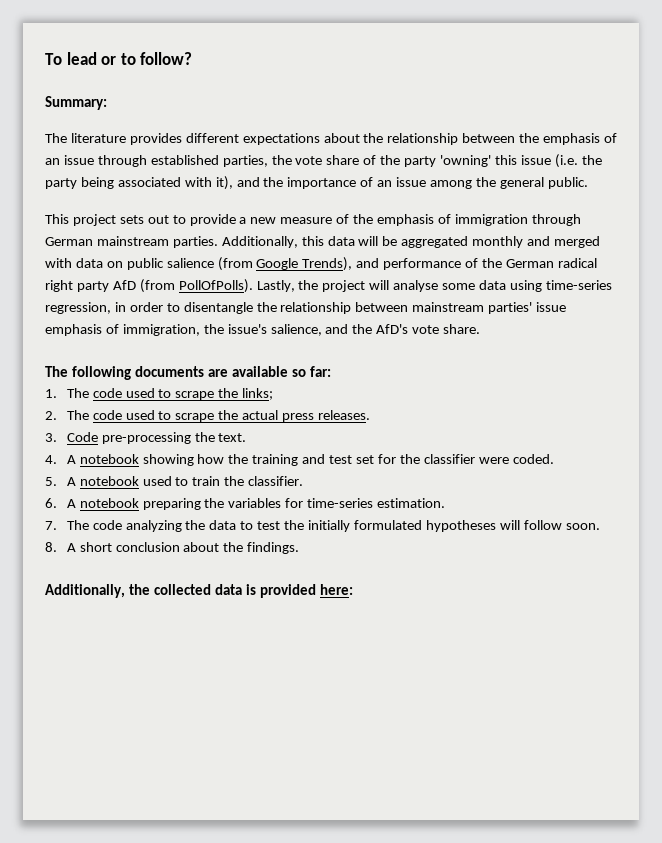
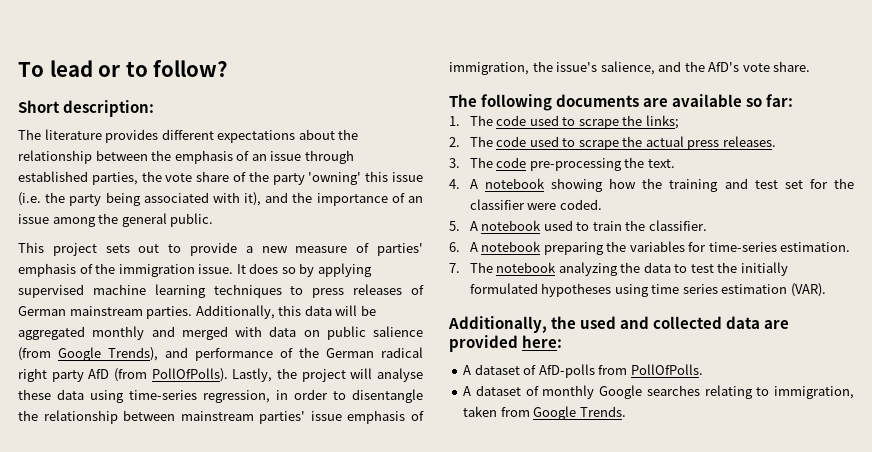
- Summary:
+ Short description:
- This project sets out to provide a new measure of the emphasis of immigration through German mainstream parties.
+ This project sets out to provide a new measure of parties' emphasis of the immigration issue. It does so by applying supervised machine learning techniques to press releases of German mainstream parties.
- Lastly, the project will analyse some data using time-series regression, in order to disentangle the relationship between mainstream parties' issue emphasis of immigration, the issue's salience, and the AfD's vote share.
+ Lastly, the project will analyse these data using time-series regression, in order to disentangle the relationship between mainstream parties' issue emphasis of immigration, the issue's salience, and the AfD's vote share.
- 3. Code pre-processing the text.
+ 3. The code pre-processing the text.
- 7. The code analyzing the data to test the initially formulated hypotheses will follow soon.
- 8. A short conclusion about the findings.
+ 7. The notebook analyzing the data to test the initially formulated hypotheses using time series estimation (VAR).
- Additionally, the collected data is provided here:
+ Additionally, the used and collected data are provided here:
+ A dataset of AfD-polls from PollOfPolls.
+ A dataset of monthly Google searches relating to immigration, taken from Google Trends.

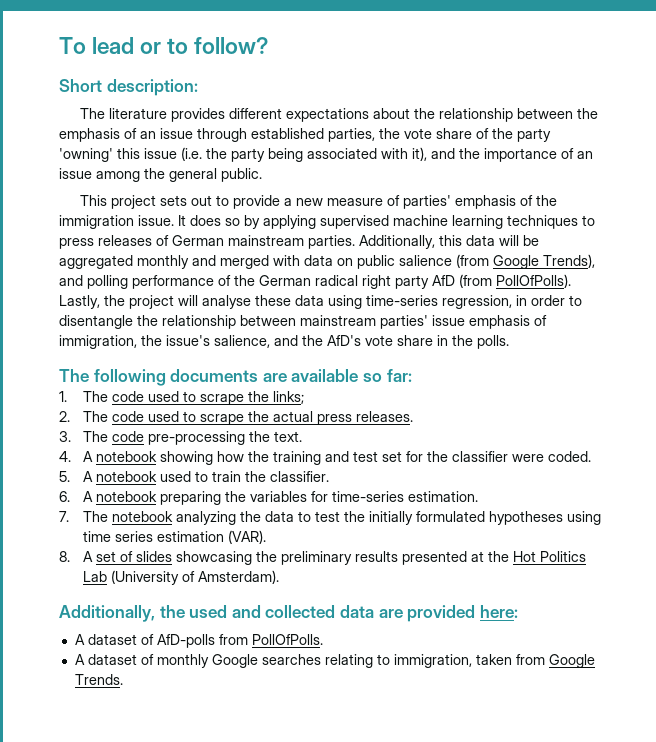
- Additionally, this data will be aggregated monthly and merged with data on public salience (from Google Trends), and performance of the German radical right party AfD (from PollOfPolls).
+ Additionally, this data will be aggregated monthly and merged with data on public salience (from Google Trends), and polling performance of the German radical right party AfD (from PollOfPolls).
- Lastly, the project will analyse these data using time-series regression, in order to disentangle the relationship between mainstream parties' issue emphasis of immigration, the issue's salience, and the AfD's vote share.
+ Lastly, the project will analyse these data using time-series regression, in order to disentangle the relationship between mainstream parties' issue emphasis of immigration, the issue's salience, and the AfD's vote share in the polls.
+ 8. A set of slides showcasing the preliminary results presented at the Hot Politics Lab (University of Amsterdam).

